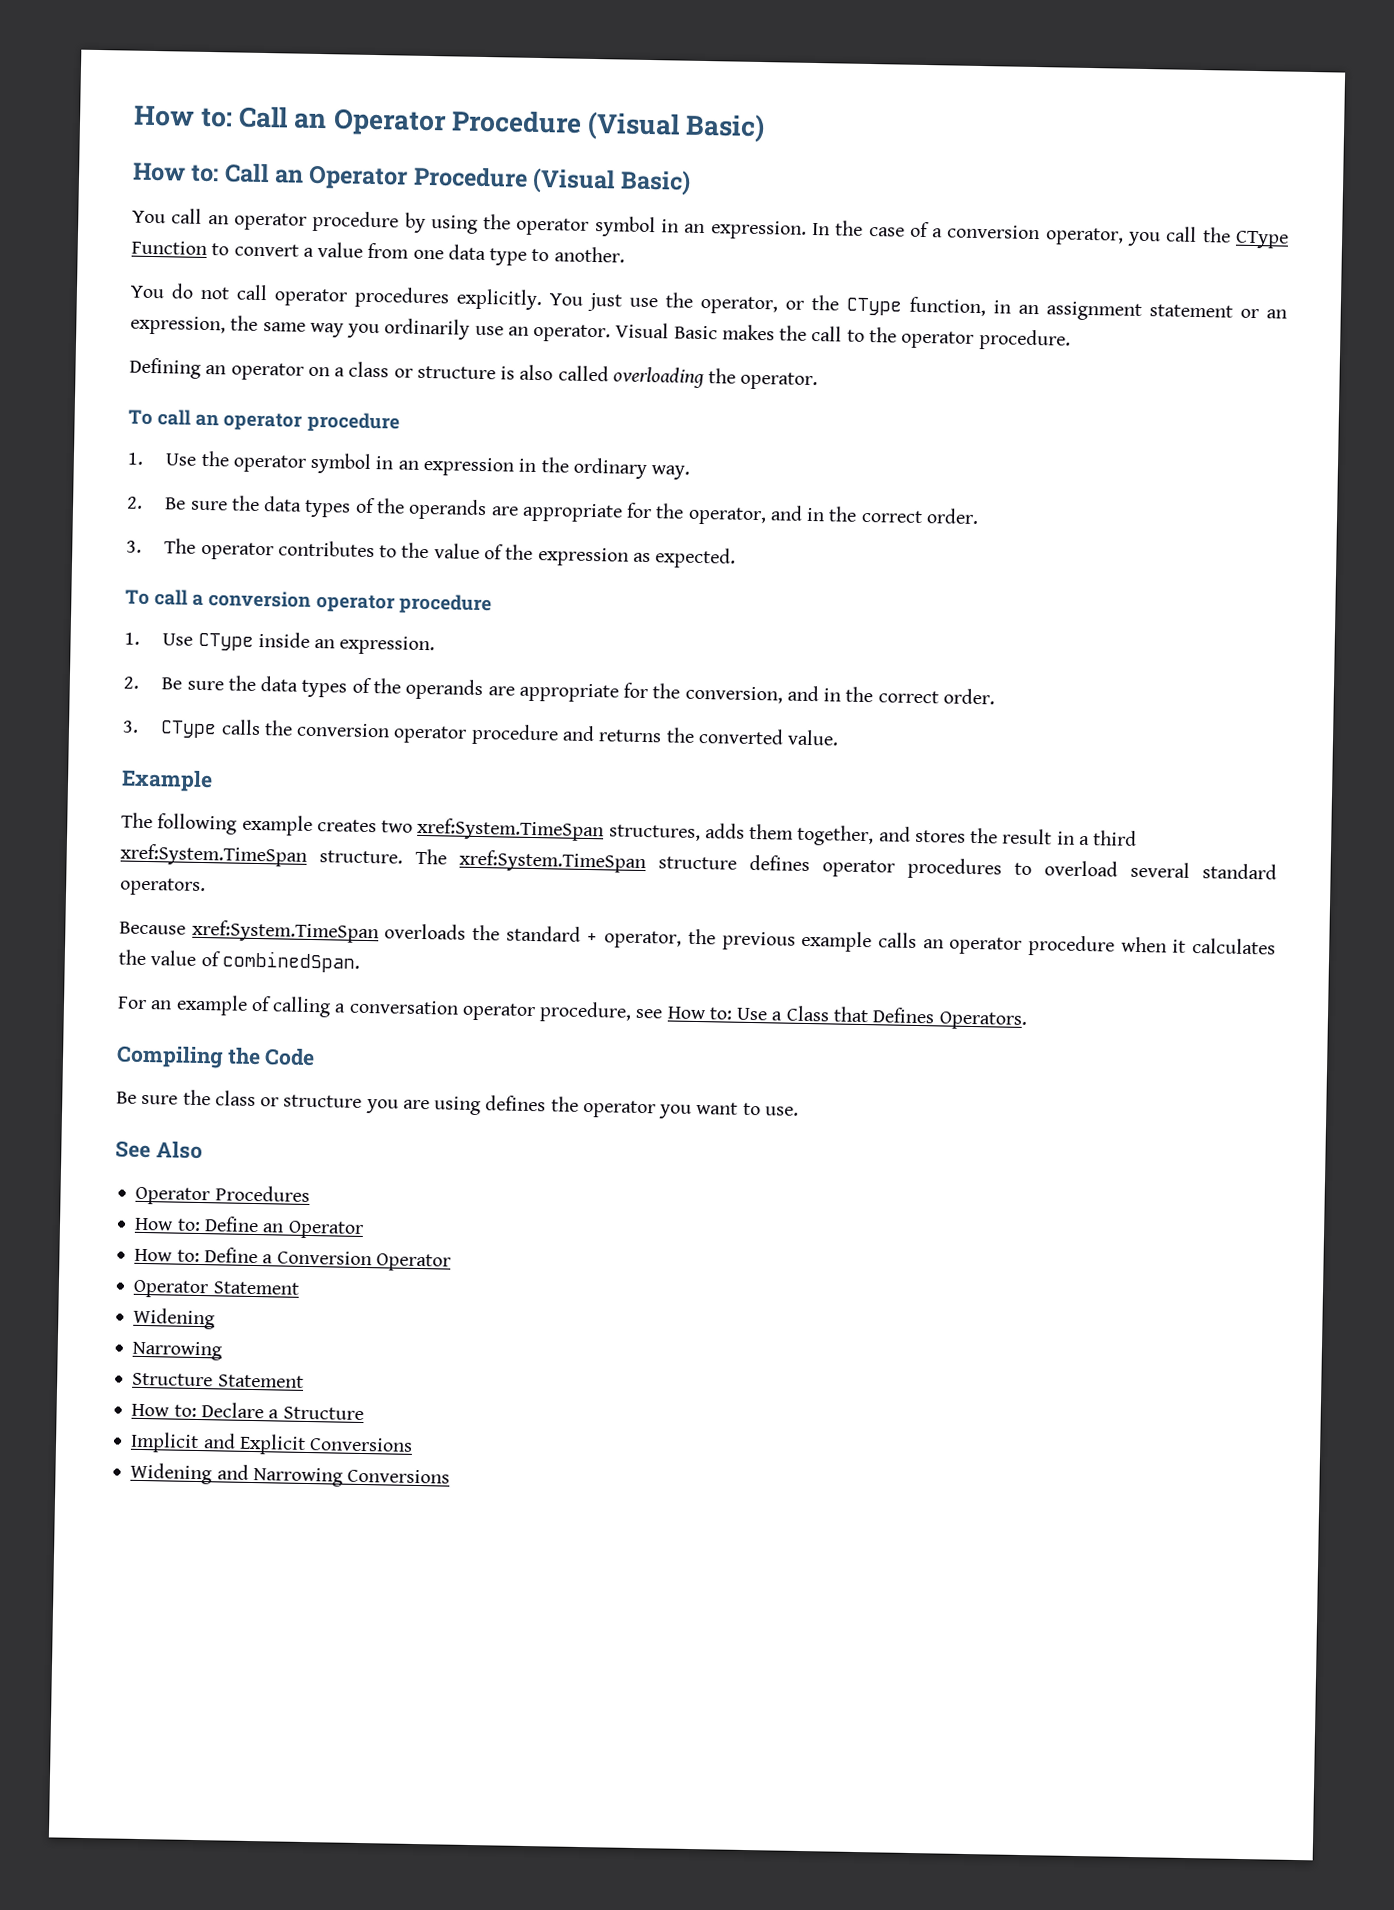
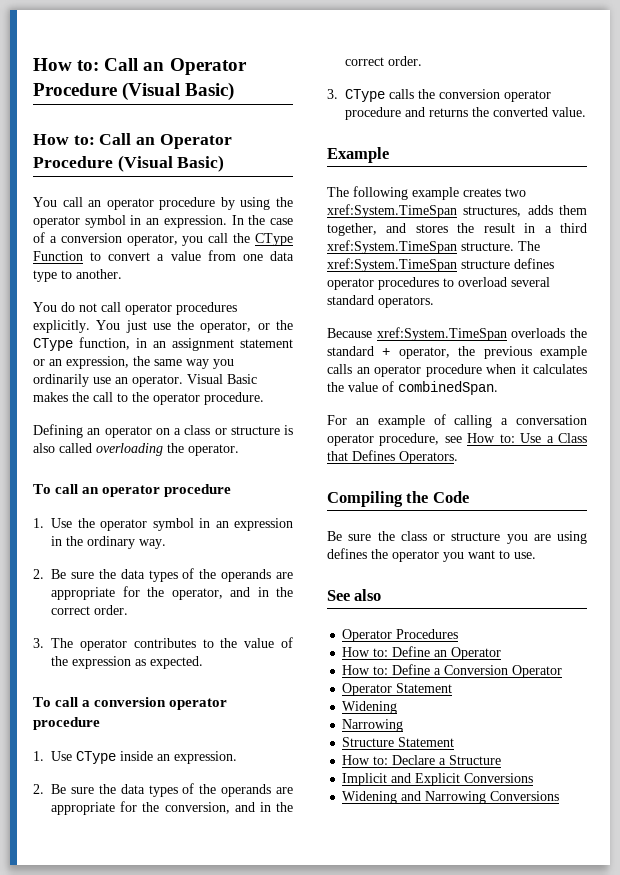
- See Also
+ See also

